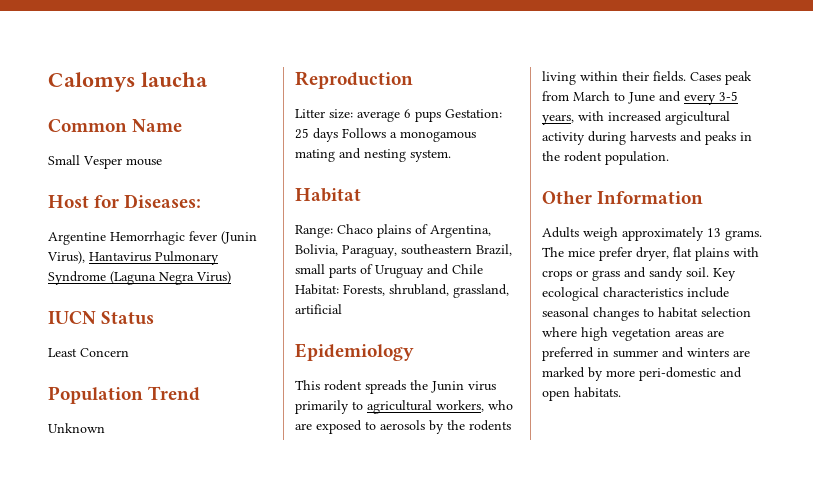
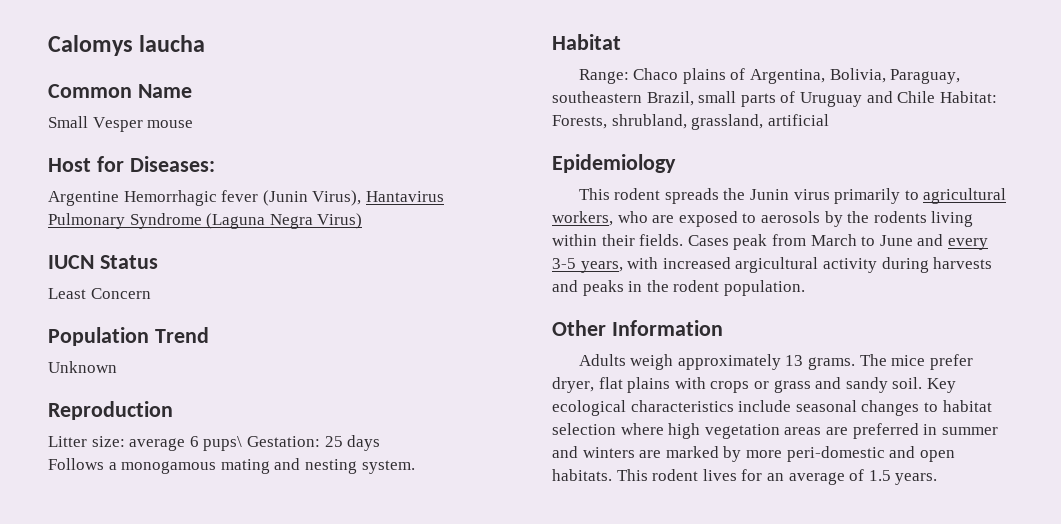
- Litter size: average 6 pups Gestation: 25 days Follows a monogamous mating and nesting system.
+ Litter size: average 6 pups\ Gestation: 25 days
+ Follows a monogamous mating and nesting system.
+ This rodent lives for an average of 1.5 years.

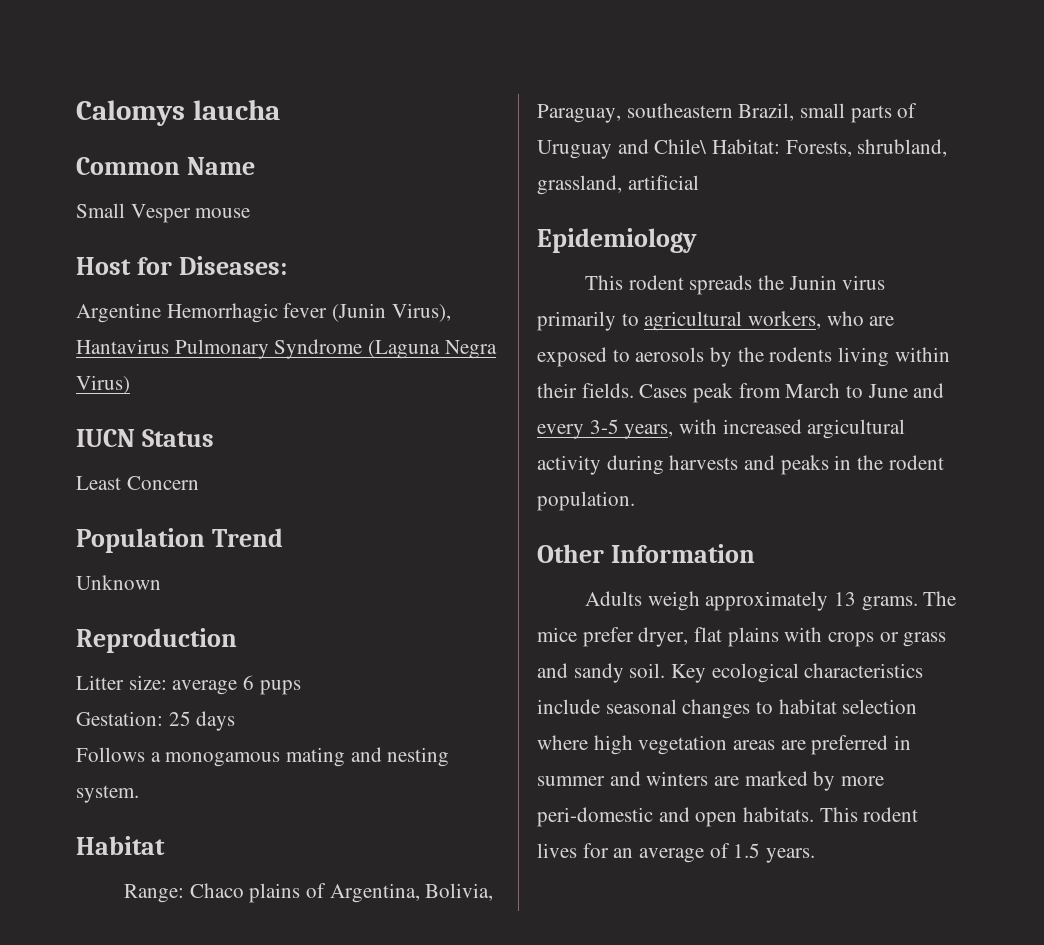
- Litter size: average 6 pups\ Gestation: 25 days
+ Litter size: average 6 pups
+ Gestation: 25 days
- Range: Chaco plains of Argentina, Bolivia, Paraguay, southeastern Brazil, small parts of Uruguay and Chile Habitat: Forests, shrubland, grassland, artificial
+ Range: Chaco plains of Argentina, Bolivia, Paraguay, southeastern Brazil, small parts of Uruguay and Chile\ Habitat: Forests, shrubland, grassland, artificial

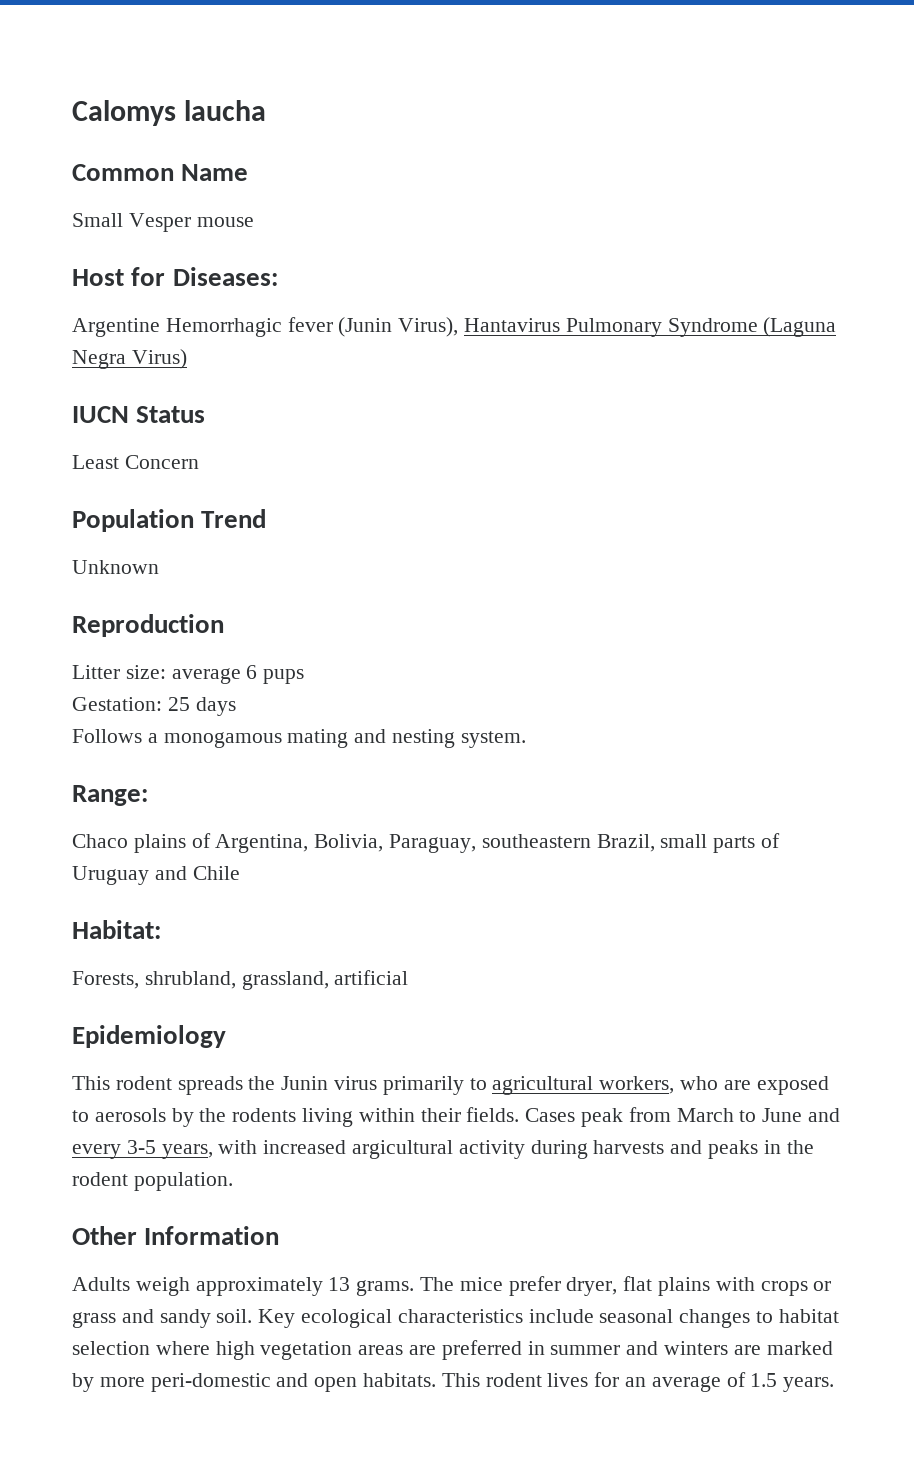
- Habitat
- Range: Chaco plains of Argentina, Bolivia, Paraguay, southeastern Brazil, small parts of Uruguay and Chile\ Habitat: Forests, shrubland, grassland, artificial
+ Range:
+ Chaco plains of Argentina, Bolivia, Paraguay, southeastern Brazil, small parts of Uruguay and Chile
+ Habitat:
+ Forests, shrubland, grassland, artificial

